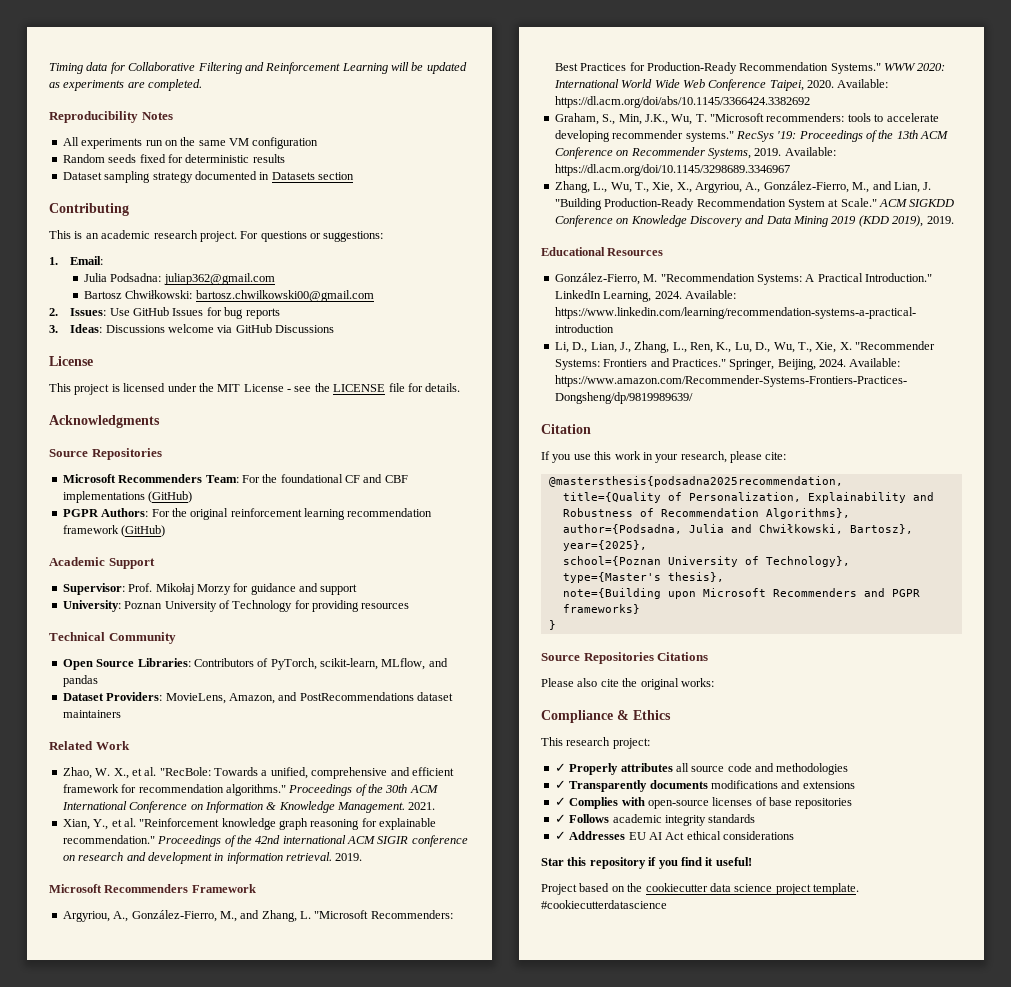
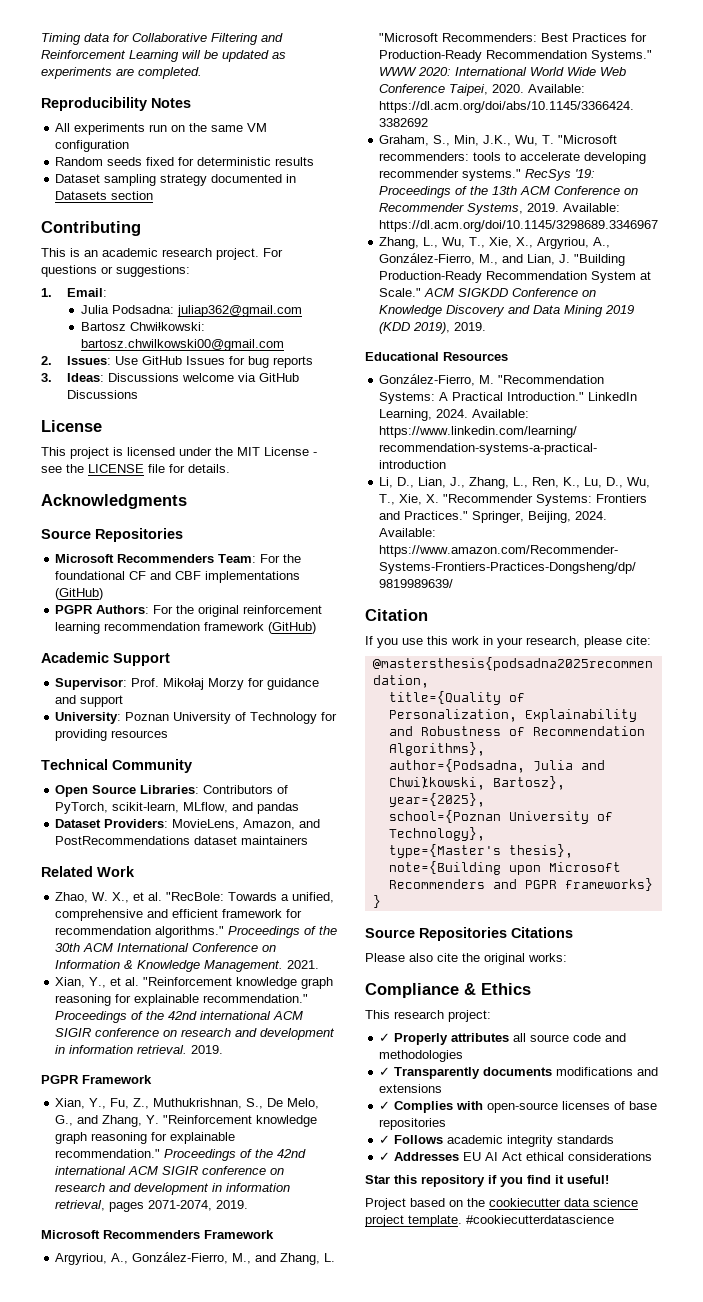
+ PGPR Framework
+ Xian, Y., Fu, Z., Muthukrishnan, S., De Melo, G., and Zhang, Y. "Reinforcement knowledge graph reasoning for explainable recommendation." Proceedings of the 42nd international ACM SIGIR conference on research and development in information retrieval, pages 2071-2074, 2019.

